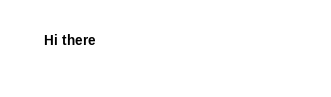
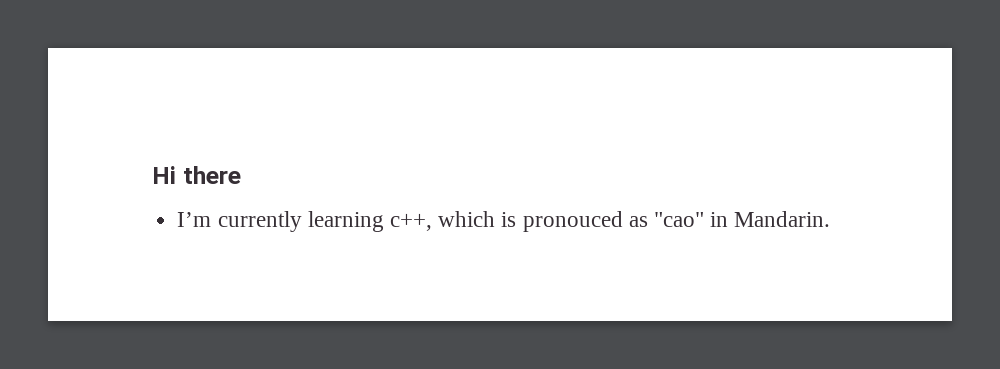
+ I’m currently learning c++, which is pronouced as "cao" in Mandarin.

